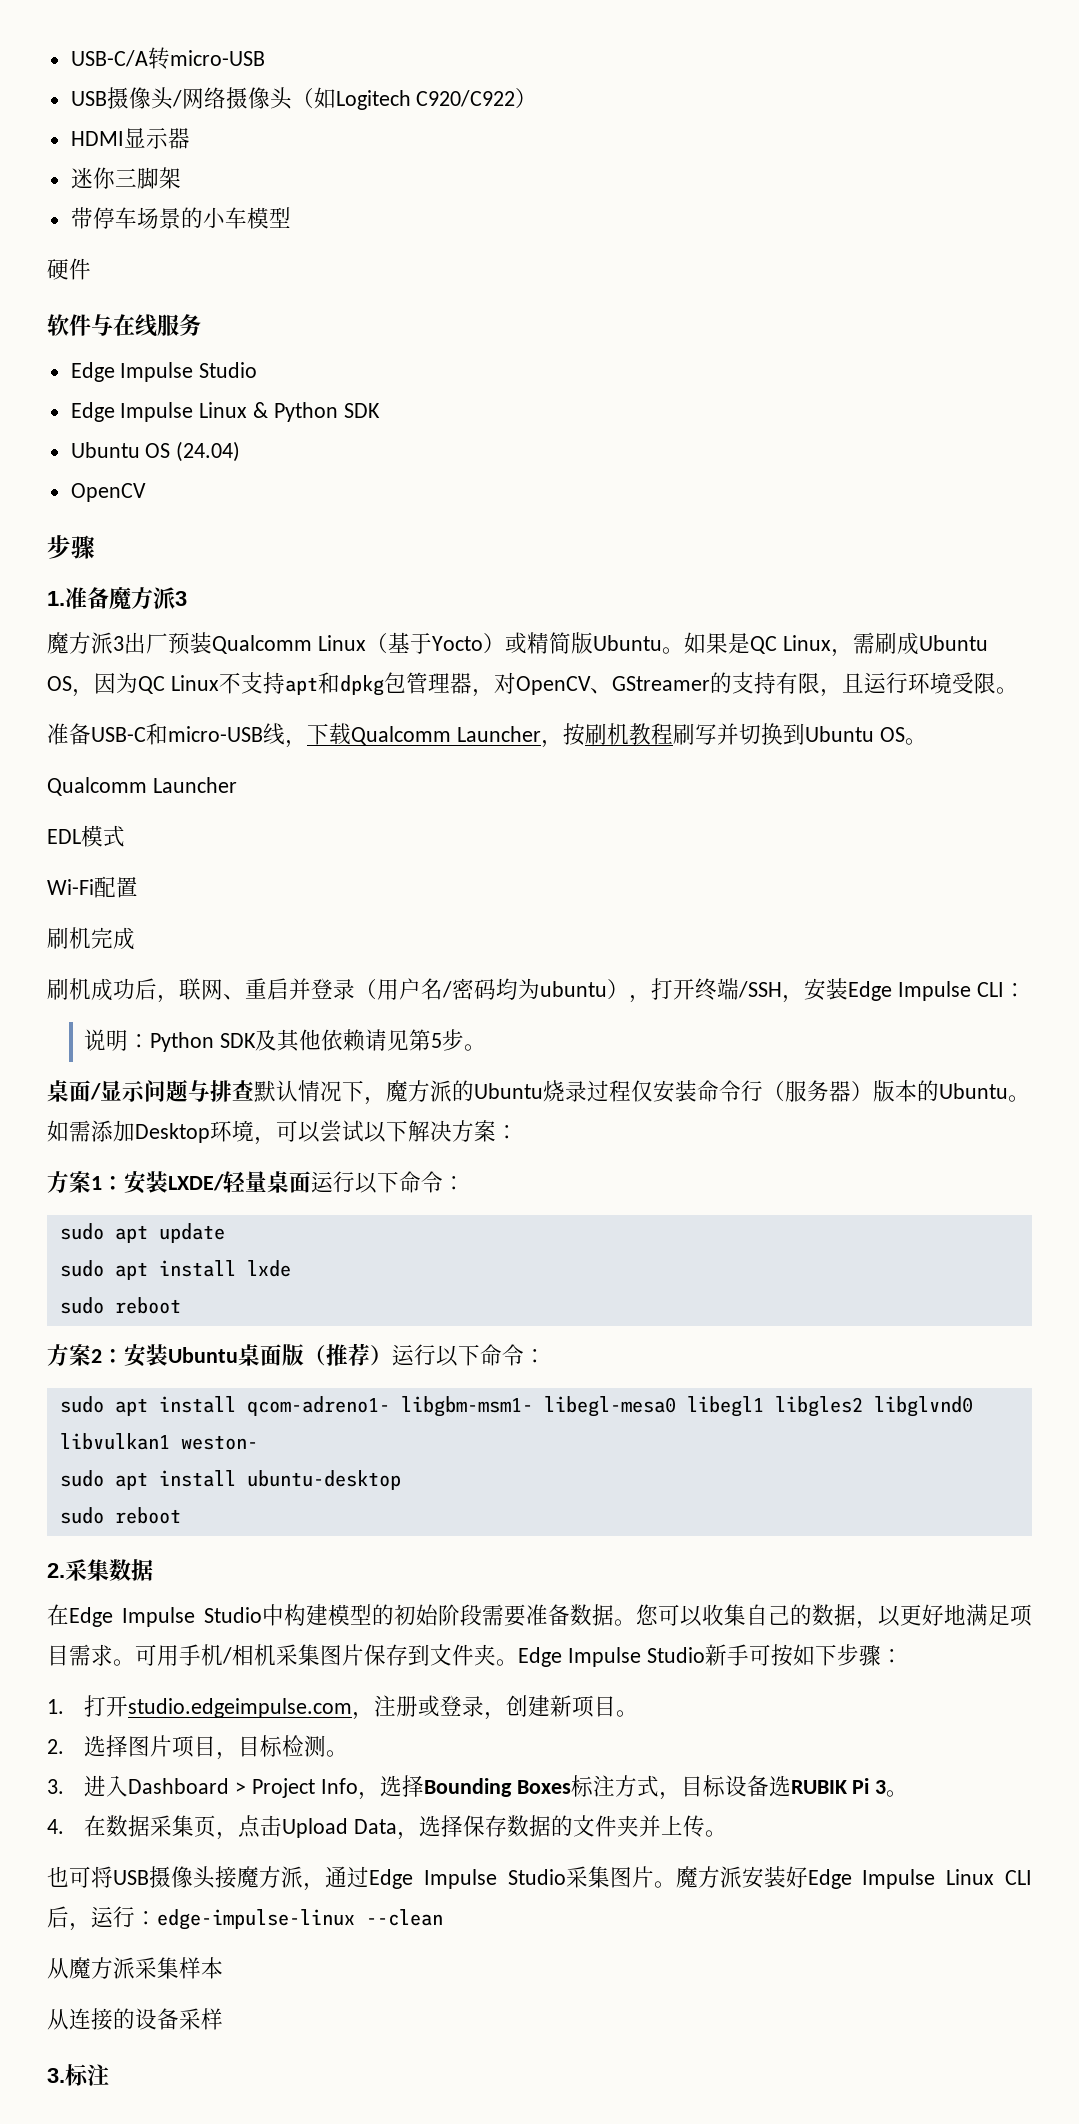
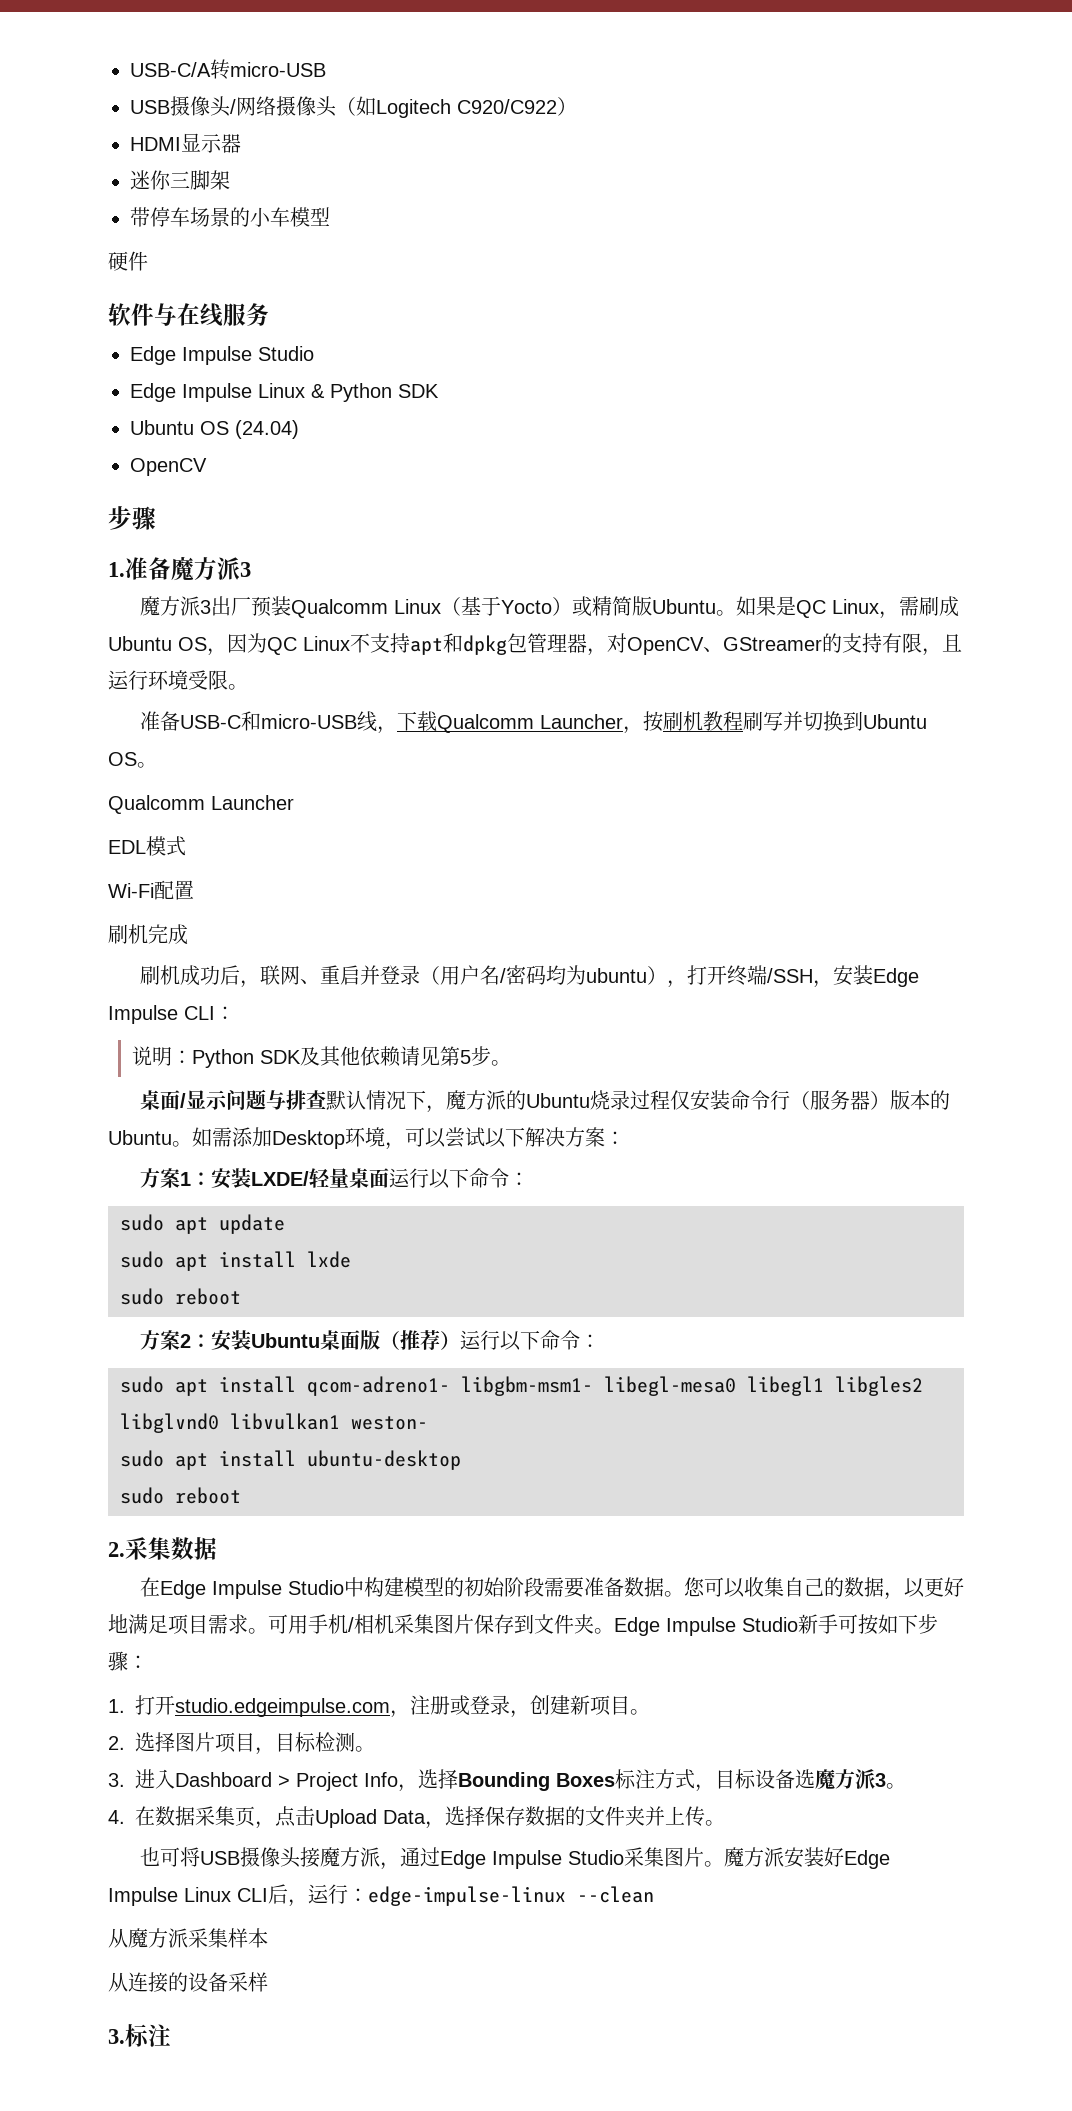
- 3.进入Dashboard > Project Info，选择Bounding Boxes标注方式，目标设备选RUBIK Pi 3。
+ 3.进入Dashboard > Project Info，选择Bounding Boxes标注方式，目标设备选魔方派3。

